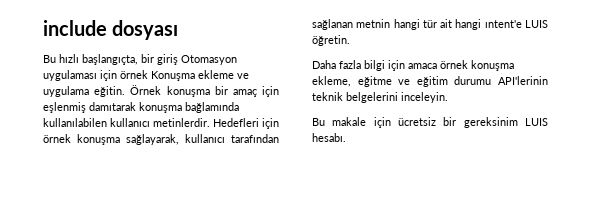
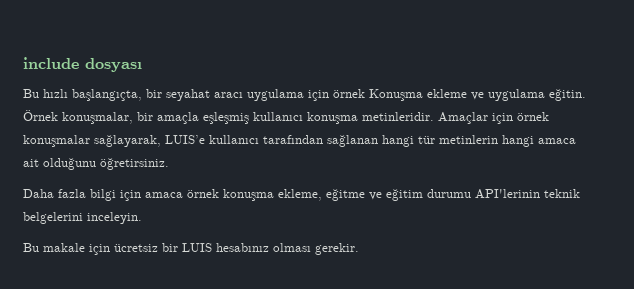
- Bu hızlı başlangıçta, bir giriş Otomasyon uygulaması için örnek Konuşma ekleme ve uygulama eğitin.
+ Bu hızlı başlangıçta, bir seyahat aracı uygulama için örnek Konuşma ekleme ve uygulama eğitin.
- Örnek konuşma bir amaç için eşlenmiş damıtarak konuşma bağlamında kullanılabilen kullanıcı metinlerdir. Hedefleri için örnek konuşma sağlayarak, kullanıcı tarafından sağlanan metnin hangi tür ait hangi ıntent'e LUIS öğretin.
+ Örnek konuşmalar, bir amaçla eşleşmiş kullanıcı konuşma metinleridir. Amaçlar için örnek konuşmalar sağlayarak, LUIS’e kullanıcı tarafından sağlanan hangi tür metinlerin hangi amaca ait olduğunu öğretirsiniz.
- Bu makale için ücretsiz bir gereksinim LUIS hesabı.
+ Bu makale için ücretsiz bir LUIS hesabınız olması gerekir.

